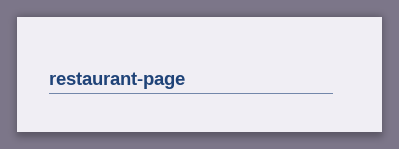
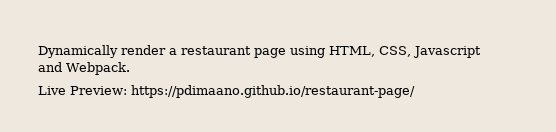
- restaurant-page
+ Dynamically render a restaurant page using HTML, CSS, Javascript and Webpack.
+ Live Preview: https://pdimaano.github.io/restaurant-page/

